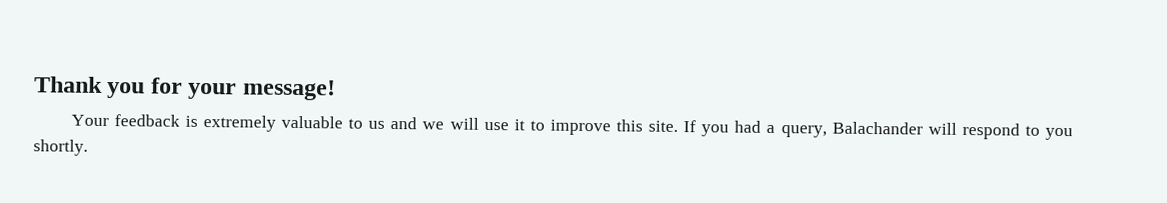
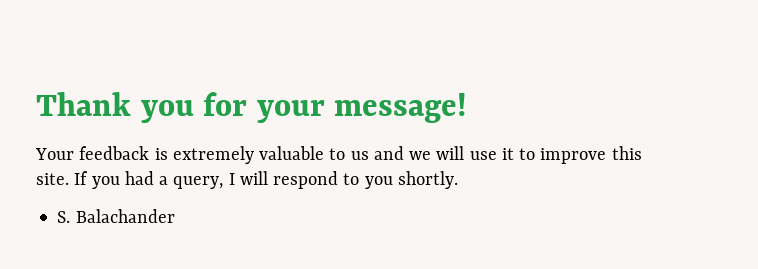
- If you had a query, Balachander will respond to you shortly.
+ If you had a query, I will respond to you shortly.
+ S. Balachander

